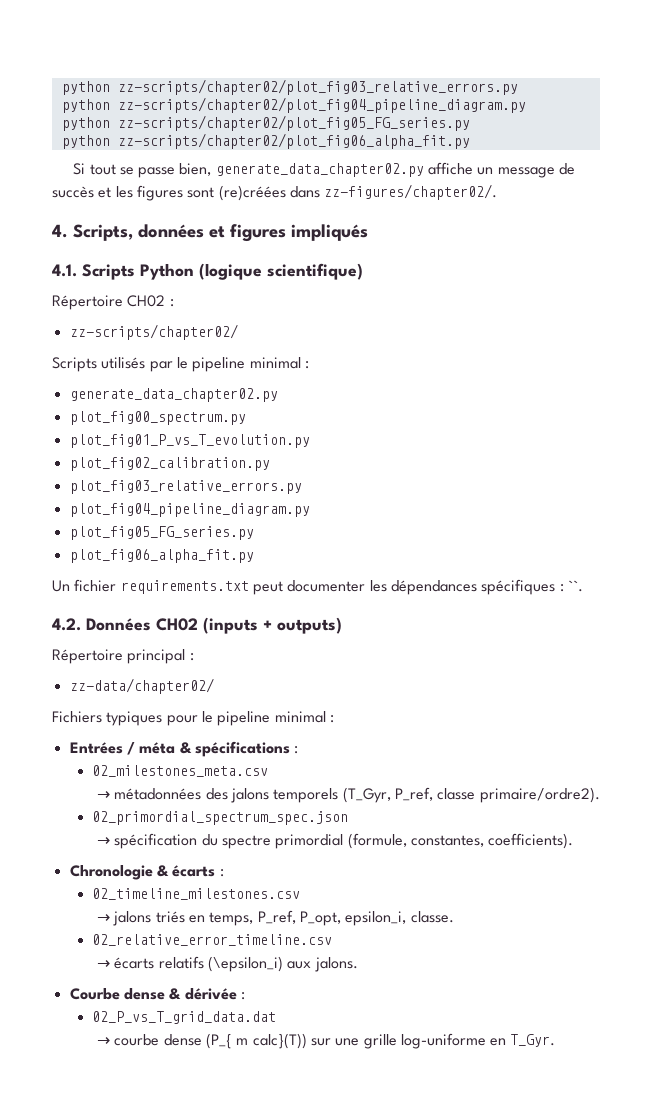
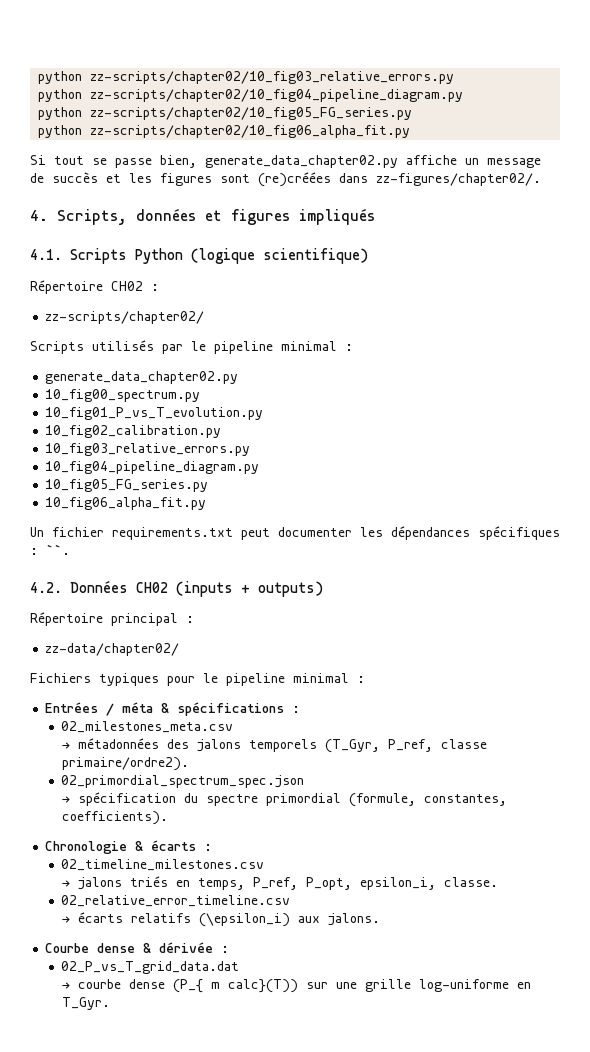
- python zz-scripts/chapter02/plot_fig03_relative_errors.py
- python zz-scripts/chapter02/plot_fig04_pipeline_diagram.py
- python zz-scripts/chapter02/plot_fig05_FG_series.py
- python zz-scripts/chapter02/plot_fig06_alpha_fit.py
+ python zz-scripts/chapter02/10_fig03_relative_errors.py
+ python zz-scripts/chapter02/10_fig04_pipeline_diagram.py
+ python zz-scripts/chapter02/10_fig05_FG_series.py
+ python zz-scripts/chapter02/10_fig06_alpha_fit.py
- plot_fig00_spectrum.py
- plot_fig01_P_vs_T_evolution.py
- plot_fig02_calibration.py
- plot_fig03_relative_errors.py
- plot_fig04_pipeline_diagram.py
- plot_fig05_FG_series.py
- plot_fig06_alpha_fit.py
+ 10_fig00_spectrum.py
+ 10_fig01_P_vs_T_evolution.py
+ 10_fig02_calibration.py
+ 10_fig03_relative_errors.py
+ 10_fig04_pipeline_diagram.py
+ 10_fig05_FG_series.py
+ 10_fig06_alpha_fit.py

